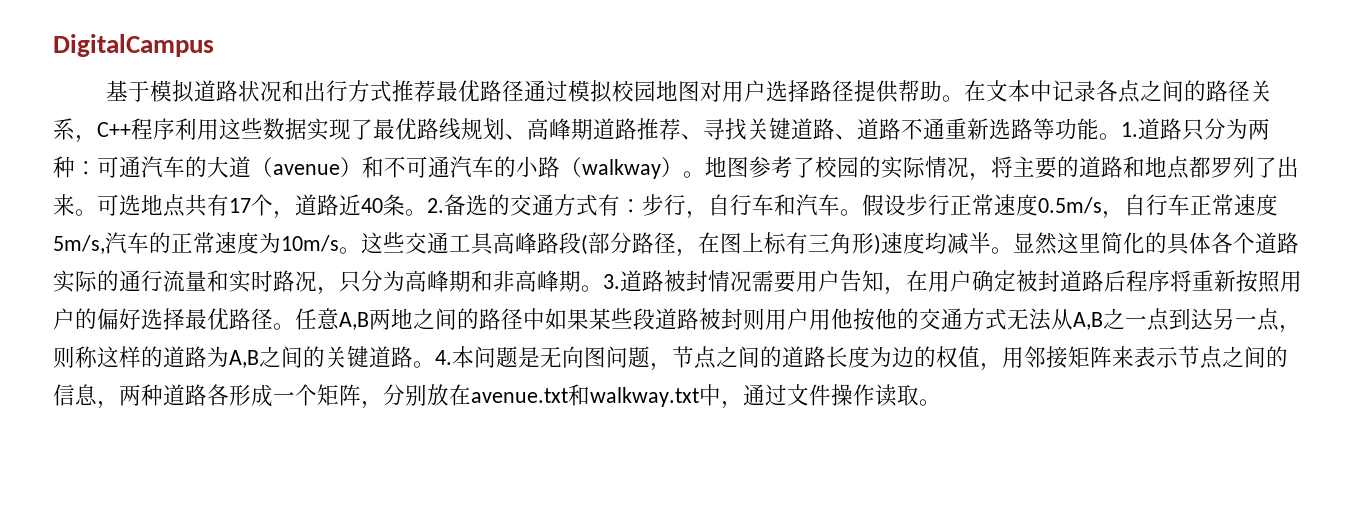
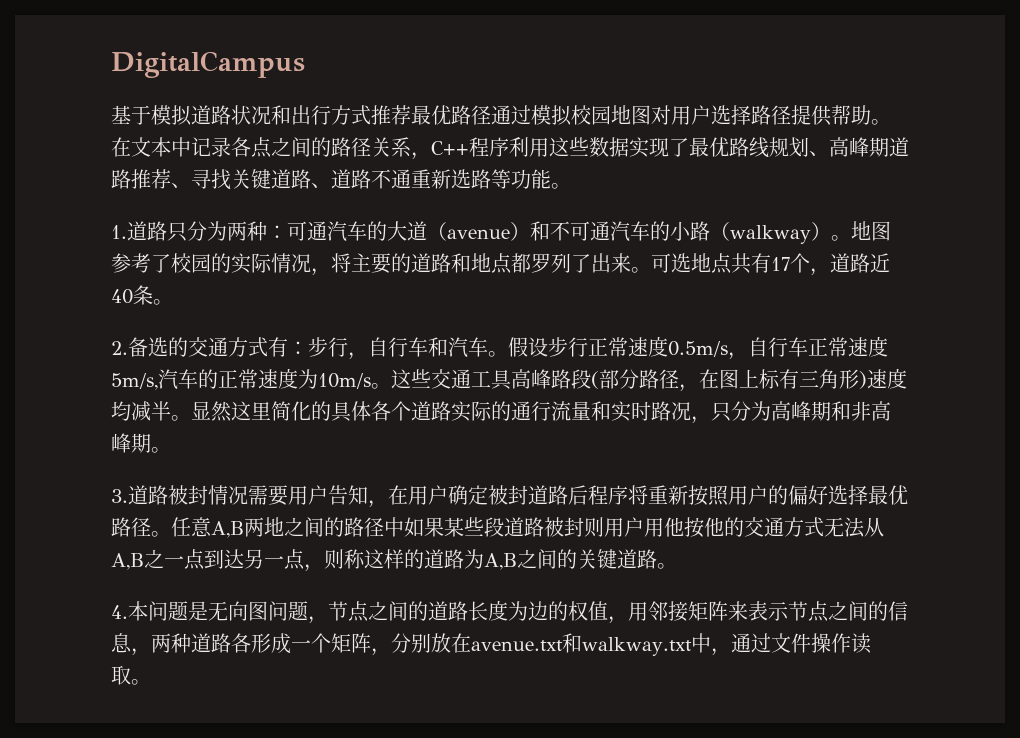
- 在文本中记录各点之间的路径关系，C++程序利用这些数据实现了最优路线规划、高峰期道路推荐、寻找关键道路、道路不通重新选路等功能。1.道路只分为两种：可通汽车的大道（avenue）和不可通汽车的小路（walkway）。
+ 在文本中记录各点之间的路径关系，C++程序利用这些数据实现了最优路线规划、高峰期道路推荐、寻找关键道路、道路不通重新选路等功能。
+ 1.道路只分为两种：可通汽车的大道（avenue）和不可通汽车的小路（walkway）。
- 可选地点共有17个，道路近40条。2.备选的交通方式有：步行，自行车和汽车。
+ 可选地点共有17个，道路近40条。
+ 2.备选的交通方式有：步行，自行车和汽车。
- 显然这里简化的具体各个道路实际的通行流量和实时路况，只分为高峰期和非高峰期。3.道路被封情况需要用户告知，在用户确定被封道路后程序将重新按照用户的偏好选择最优路径。
+ 显然这里简化的具体各个道路实际的通行流量和实时路况，只分为高峰期和非高峰期。
+ 3.道路被封情况需要用户告知，在用户确定被封道路后程序将重新按照用户的偏好选择最优路径。
- 任意A,B两地之间的路径中如果某些段道路被封则用户用他按他的交通方式无法从A,B之一点到达另一点，则称这样的道路为A,B之间的关键道路。4.本问题是无向图问题，节点之间的道路长度为边的权值，用邻接矩阵来表示节点之间的信息，两种道路各形成一个矩阵，分别放在avenue.txt和walkway.txt中，通过文件操作读取。
+ 任意A,B两地之间的路径中如果某些段道路被封则用户用他按他的交通方式无法从A,B之一点到达另一点，则称这样的道路为A,B之间的关键道路。
+ 4.本问题是无向图问题，节点之间的道路长度为边的权值，用邻接矩阵来表示节点之间的信息，两种道路各形成一个矩阵，分别放在avenue.txt和walkway.txt中，通过文件操作读取。

